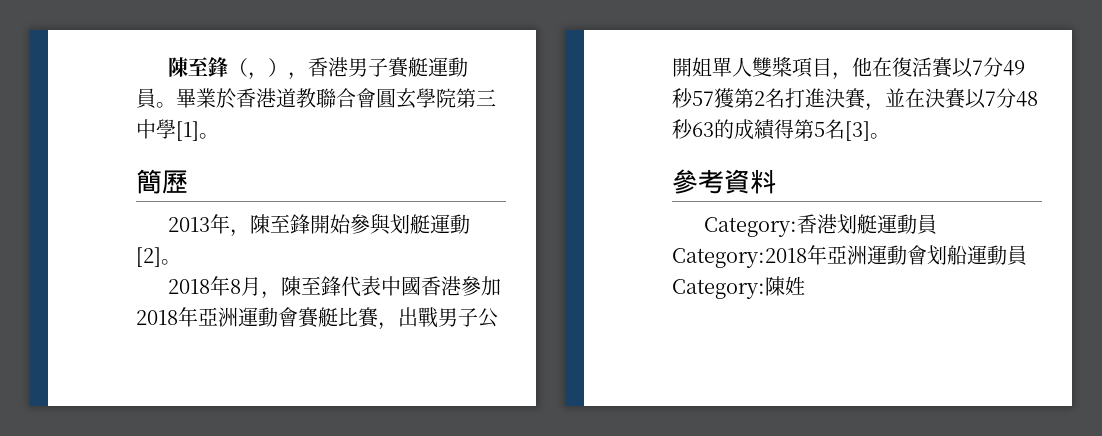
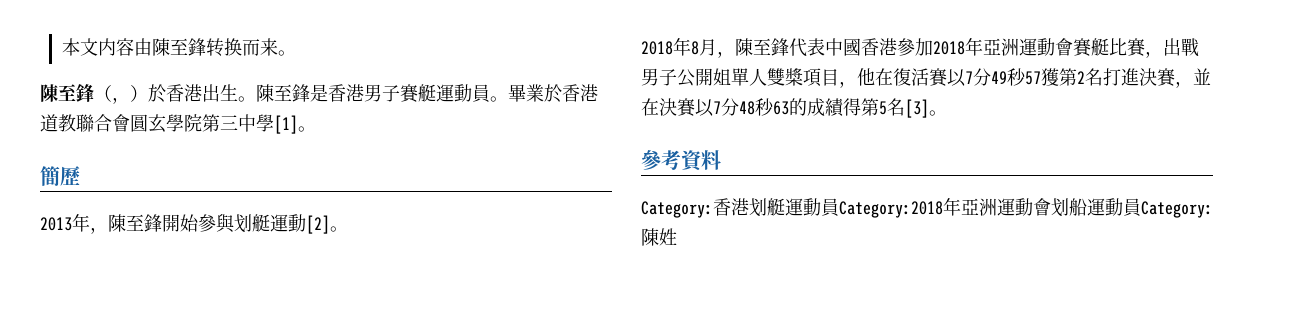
- 陳至鋒（，），香港男子賽艇運動員。
+ 本文内容由陳至鋒转换而来。
+ 陳至鋒（，）於香港出生。陳至鋒是香港男子賽艇運動員。

